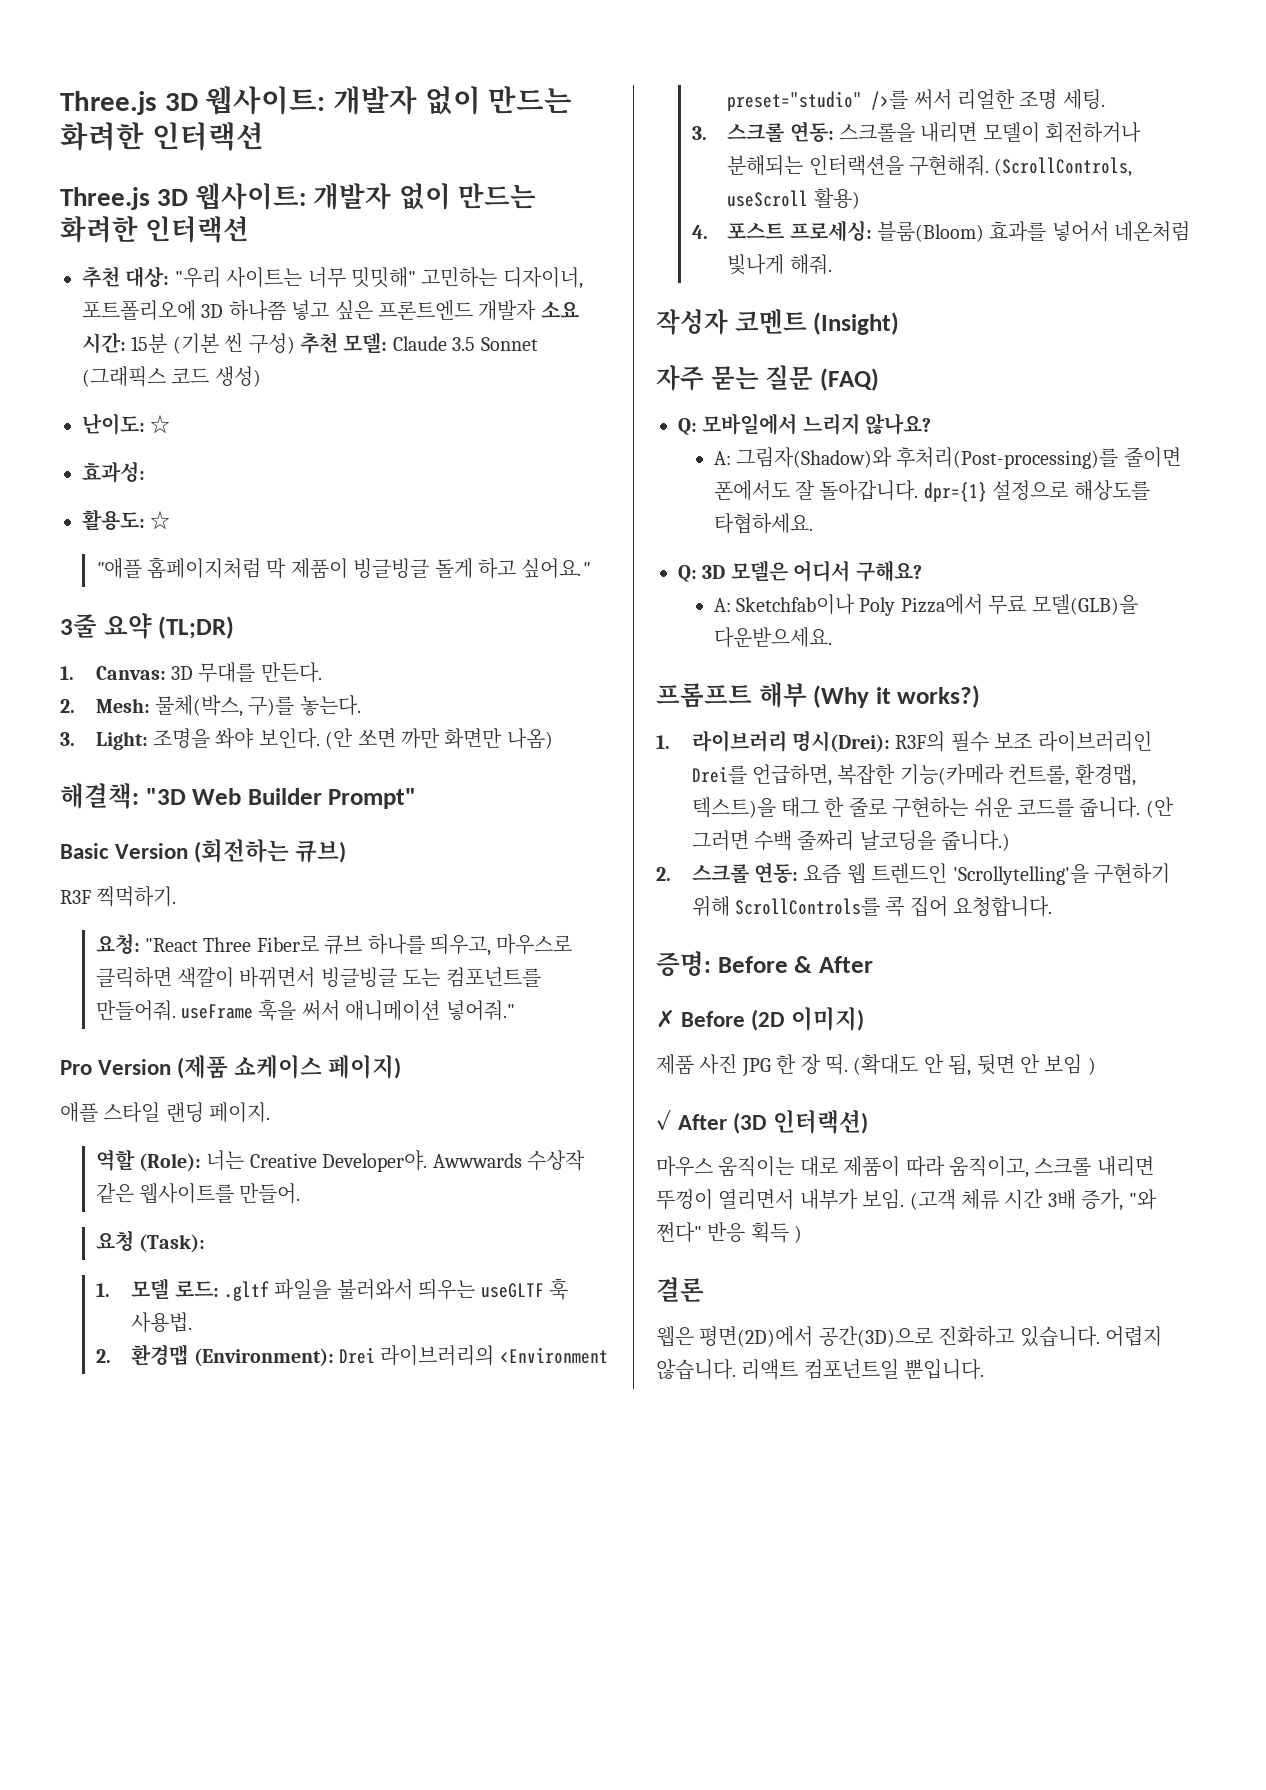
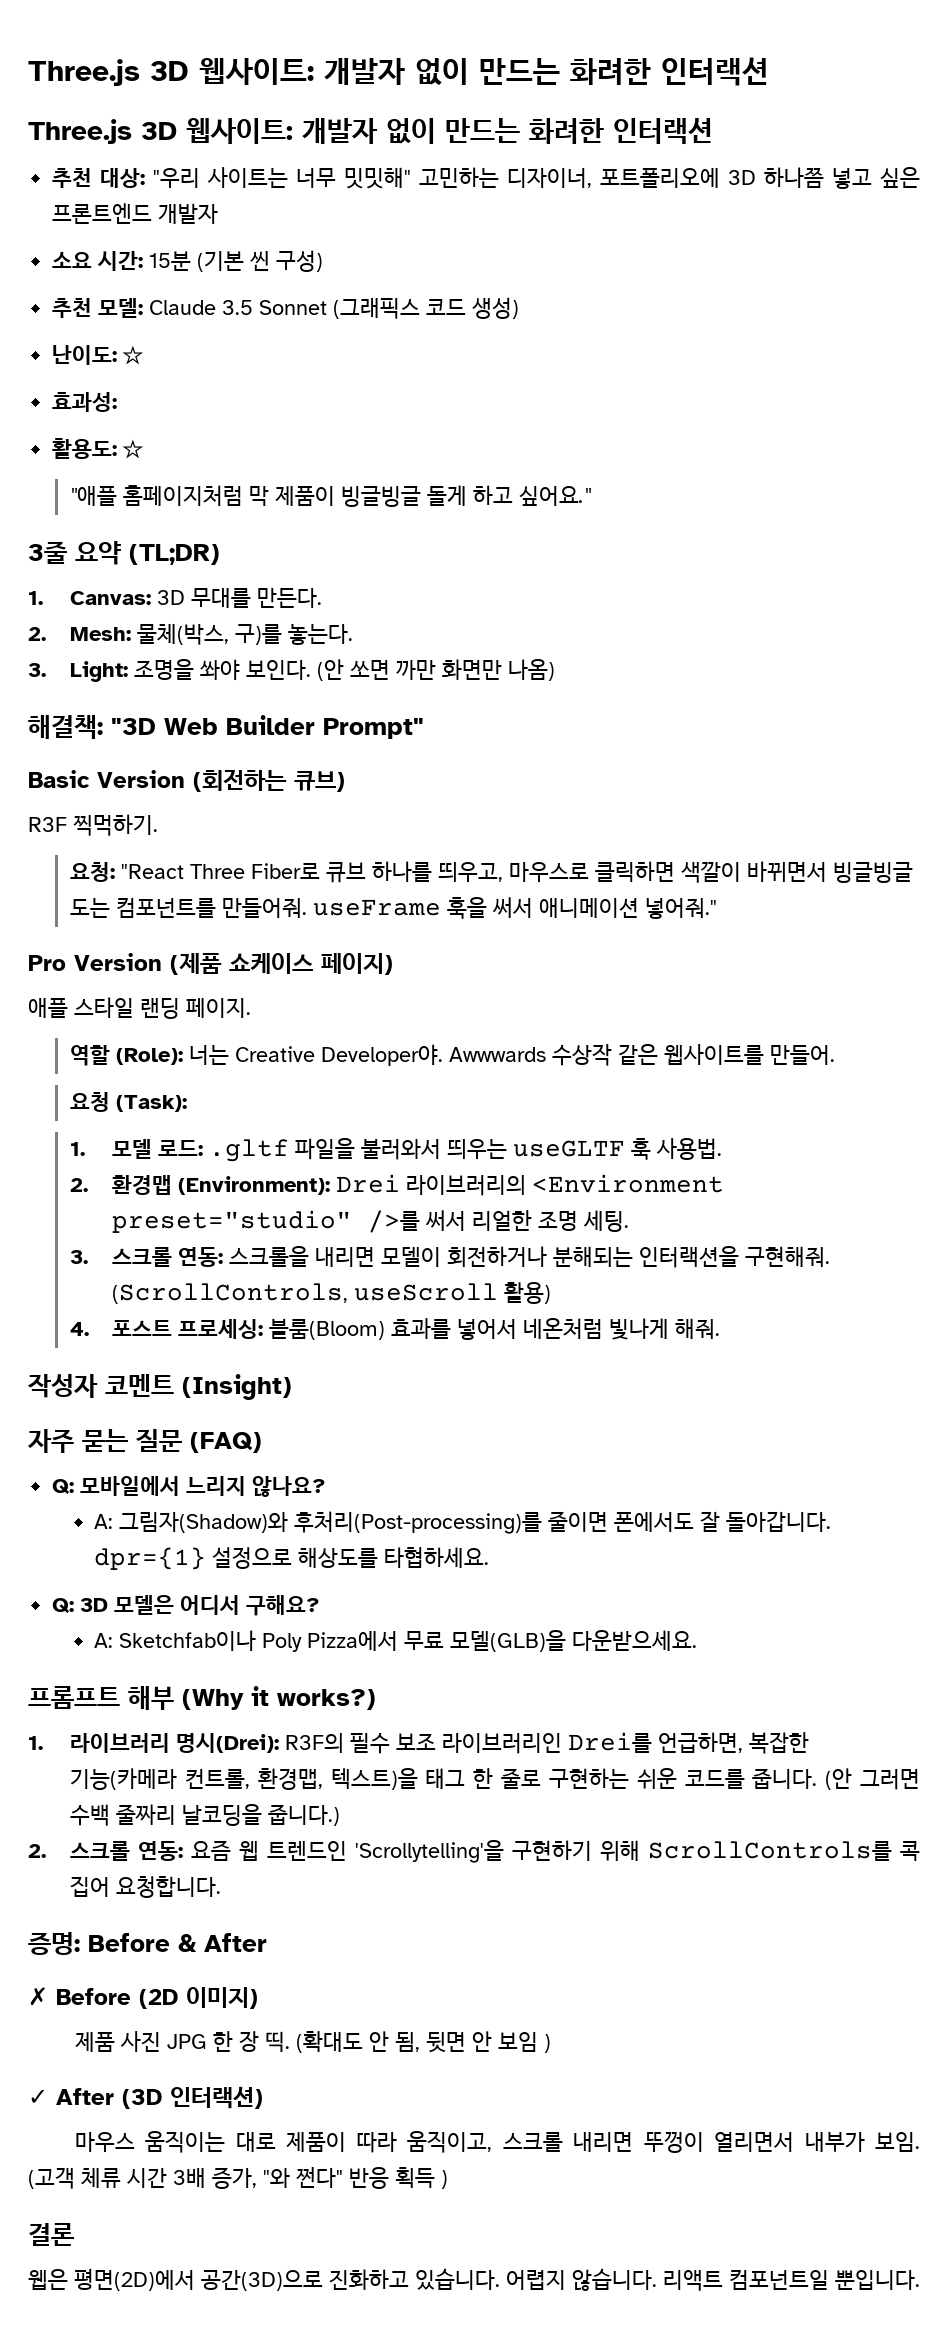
- 추천 대상: "우리 사이트는 너무 밋밋해" 고민하는 디자이너, 포트폴리오에 3D 하나쯤 넣고 싶은 프론트엔드 개발자 소요 시간: 15분 (기본 씬 구성) 추천 모델: Claude 3.5 Sonnet (그래픽스 코드 생성)
+ 추천 대상: "우리 사이트는 너무 밋밋해" 고민하는 디자이너, 포트폴리오에 3D 하나쯤 넣고 싶은 프론트엔드 개발자
+ 소요 시간: 15분 (기본 씬 구성)
+ 추천 모델: Claude 3.5 Sonnet (그래픽스 코드 생성)

